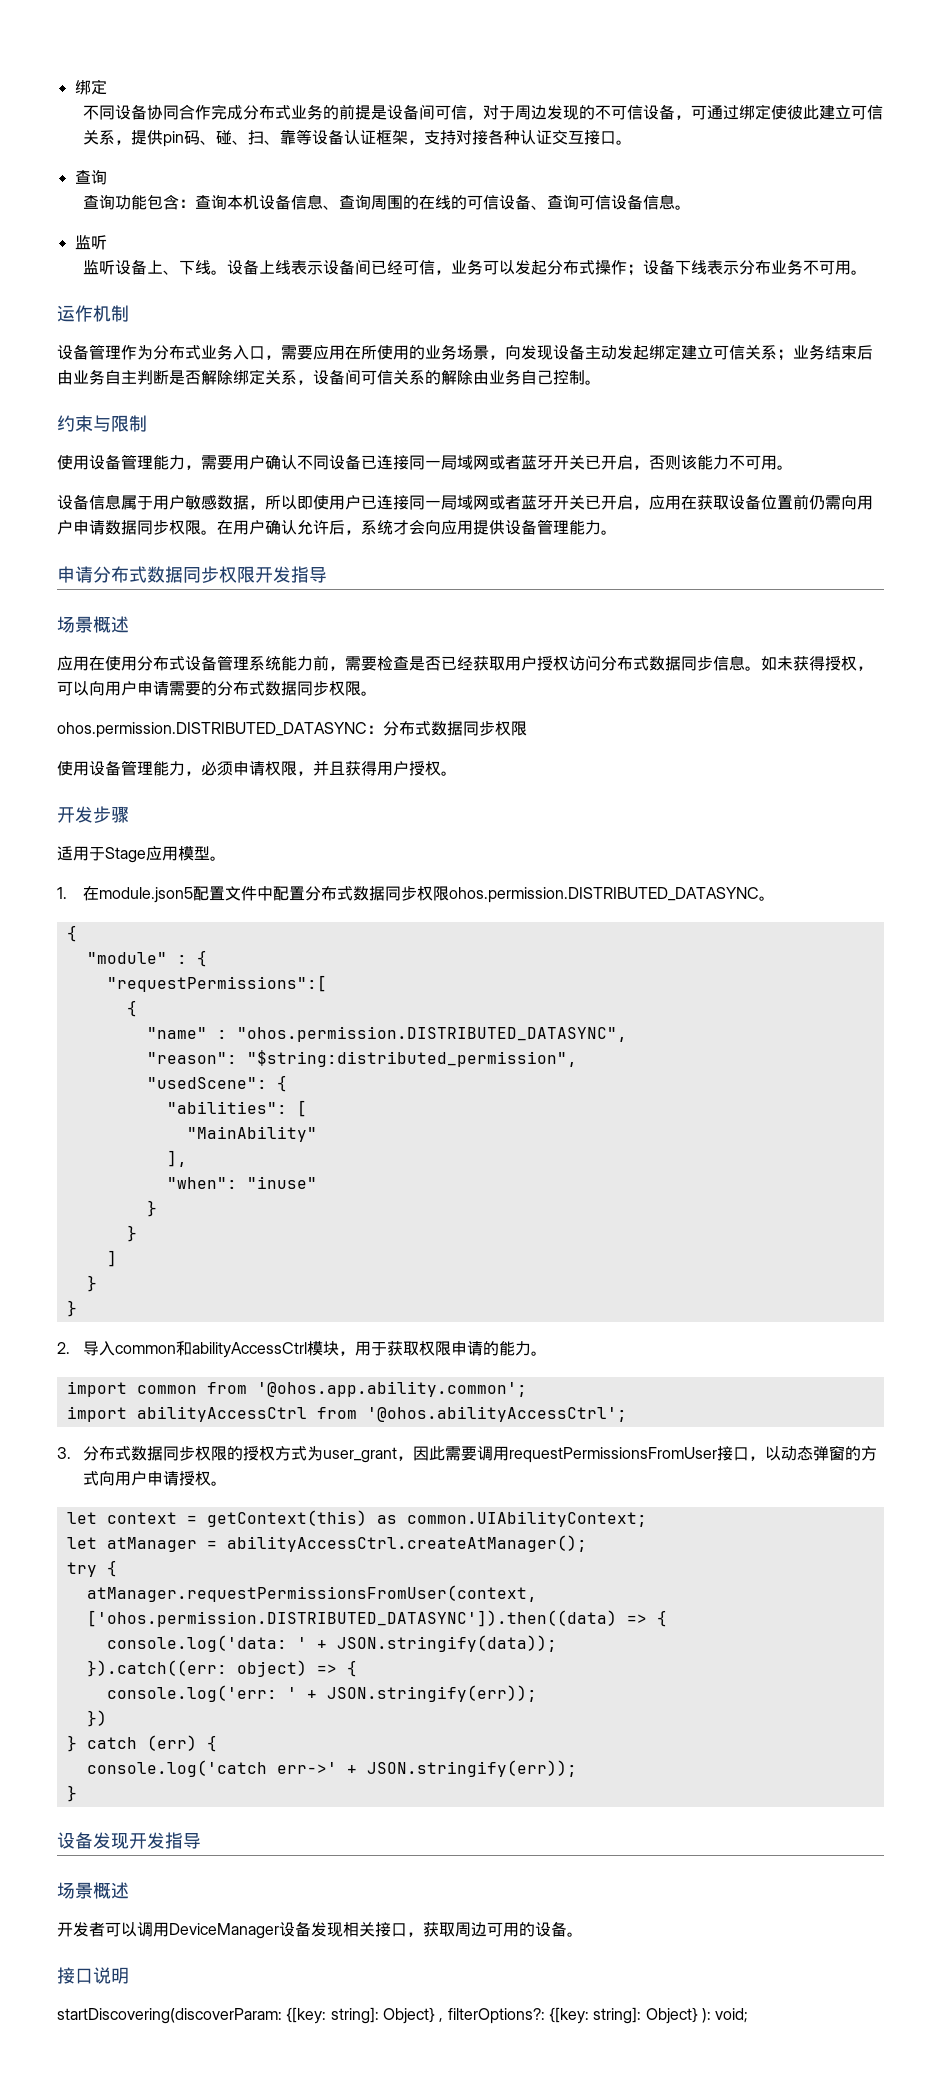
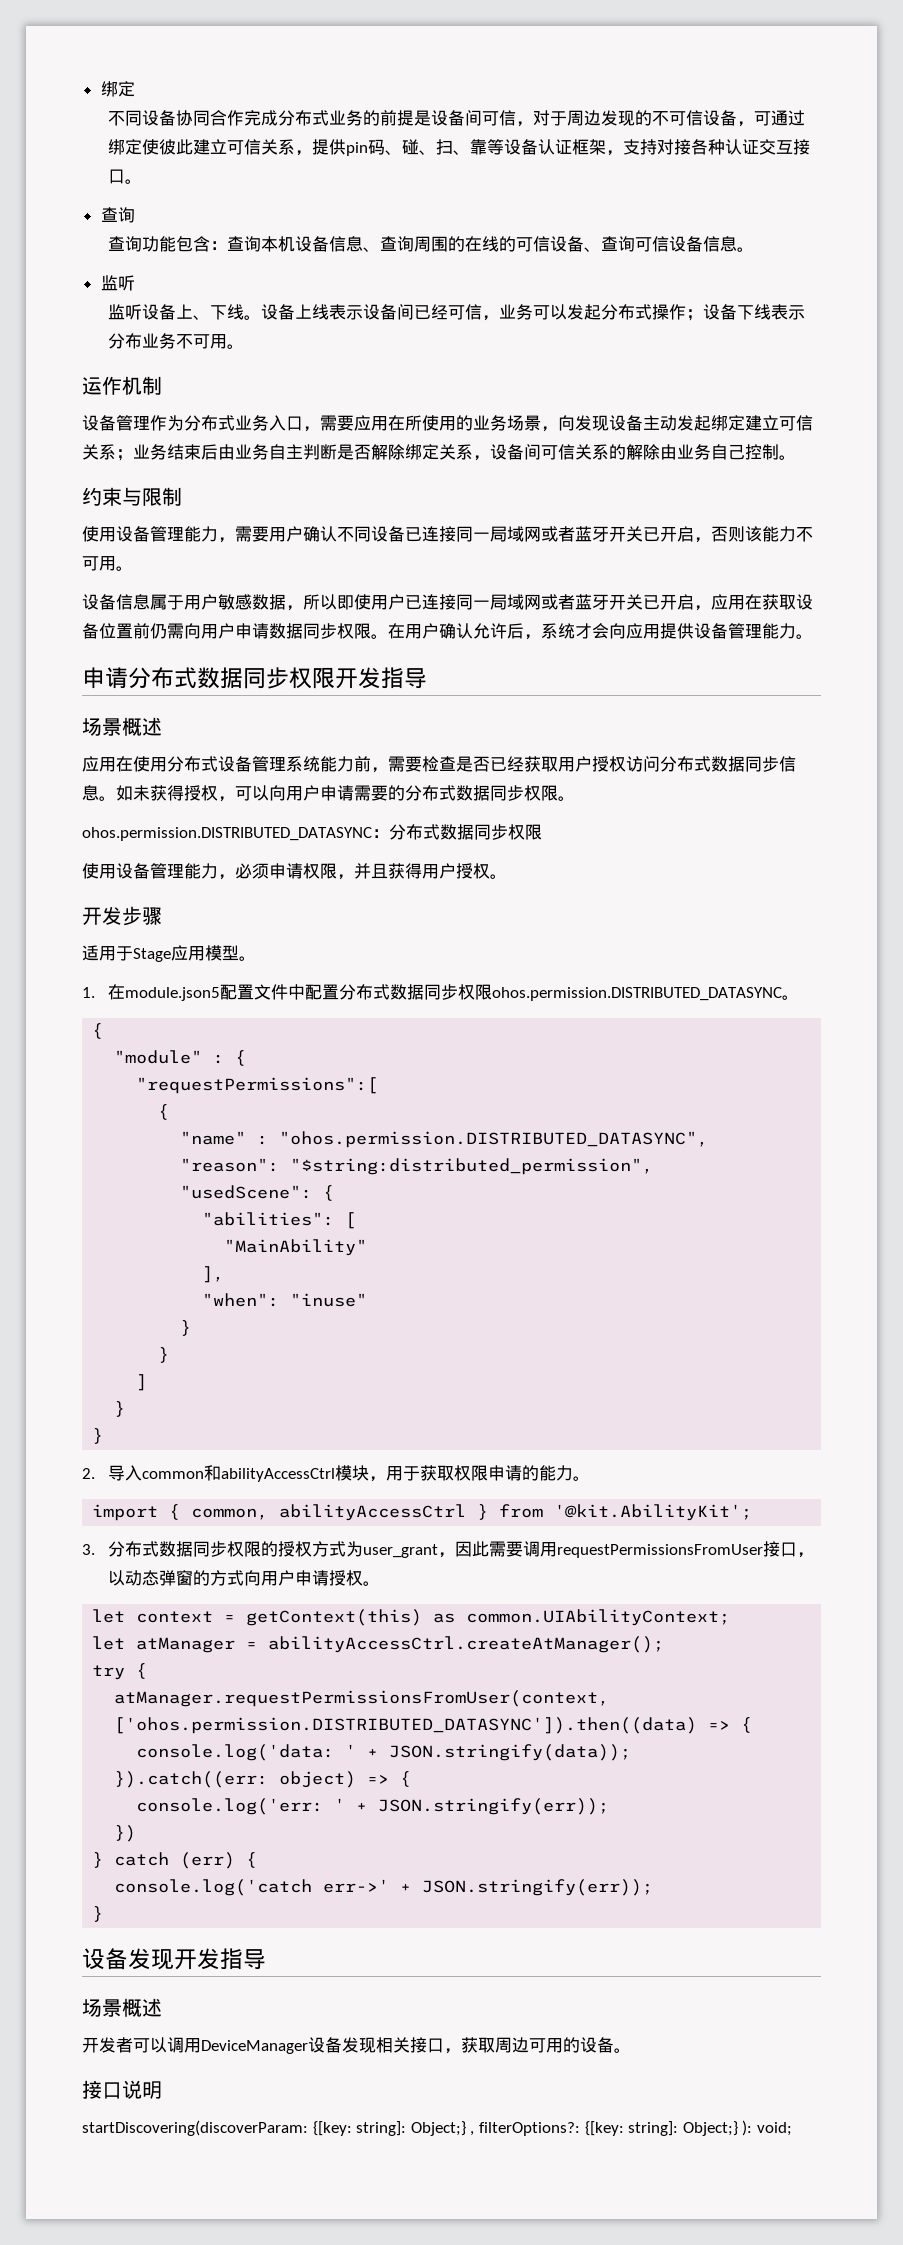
- import common from '@ohos.app.ability.common';
- import abilityAccessCtrl from '@ohos.abilityAccessCtrl';
+ import { common, abilityAccessCtrl } from '@kit.AbilityKit';
- startDiscovering(discoverParam: {[key: string]: Object} , filterOptions?: {[key: string]: Object} ): void;
+ startDiscovering(discoverParam: {[key: string]: Object;} , filterOptions?: {[key: string]: Object;} ): void;

